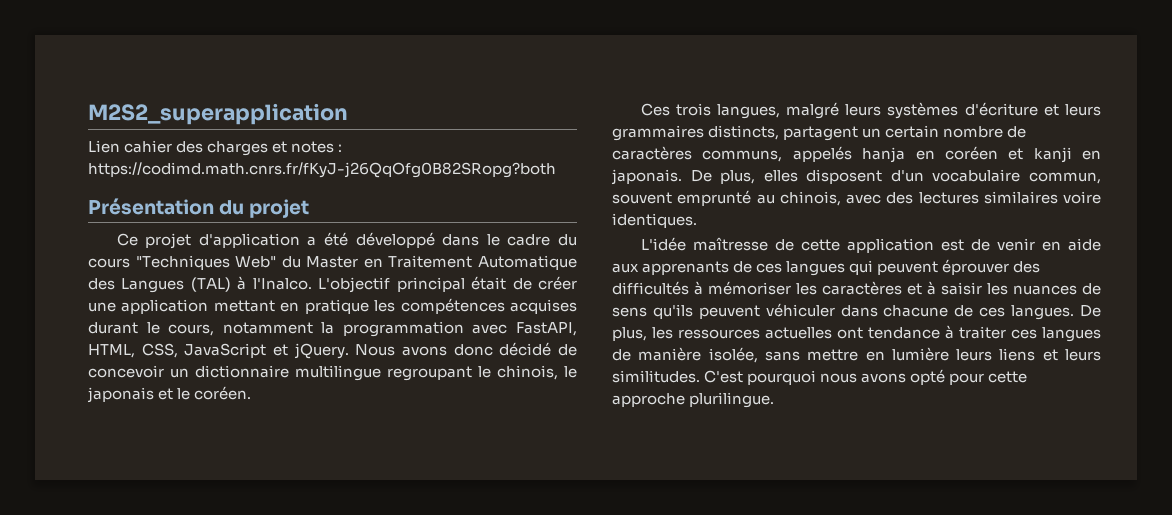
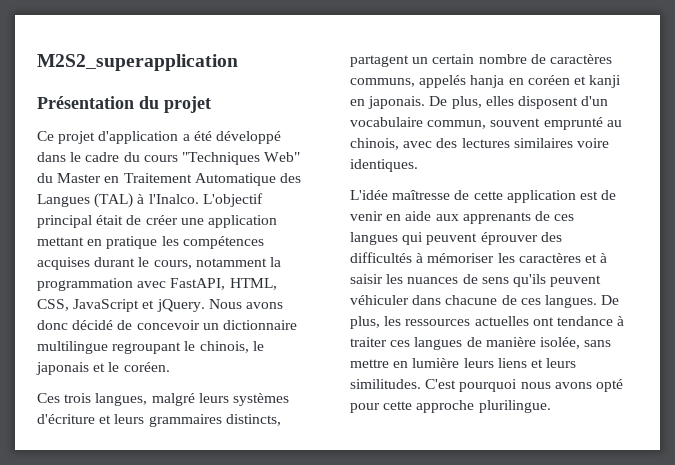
- Lien cahier des charges et notes : https://codimd.math.cnrs.fr/fKyJ-j26QqOfg0B82SRopg?both

